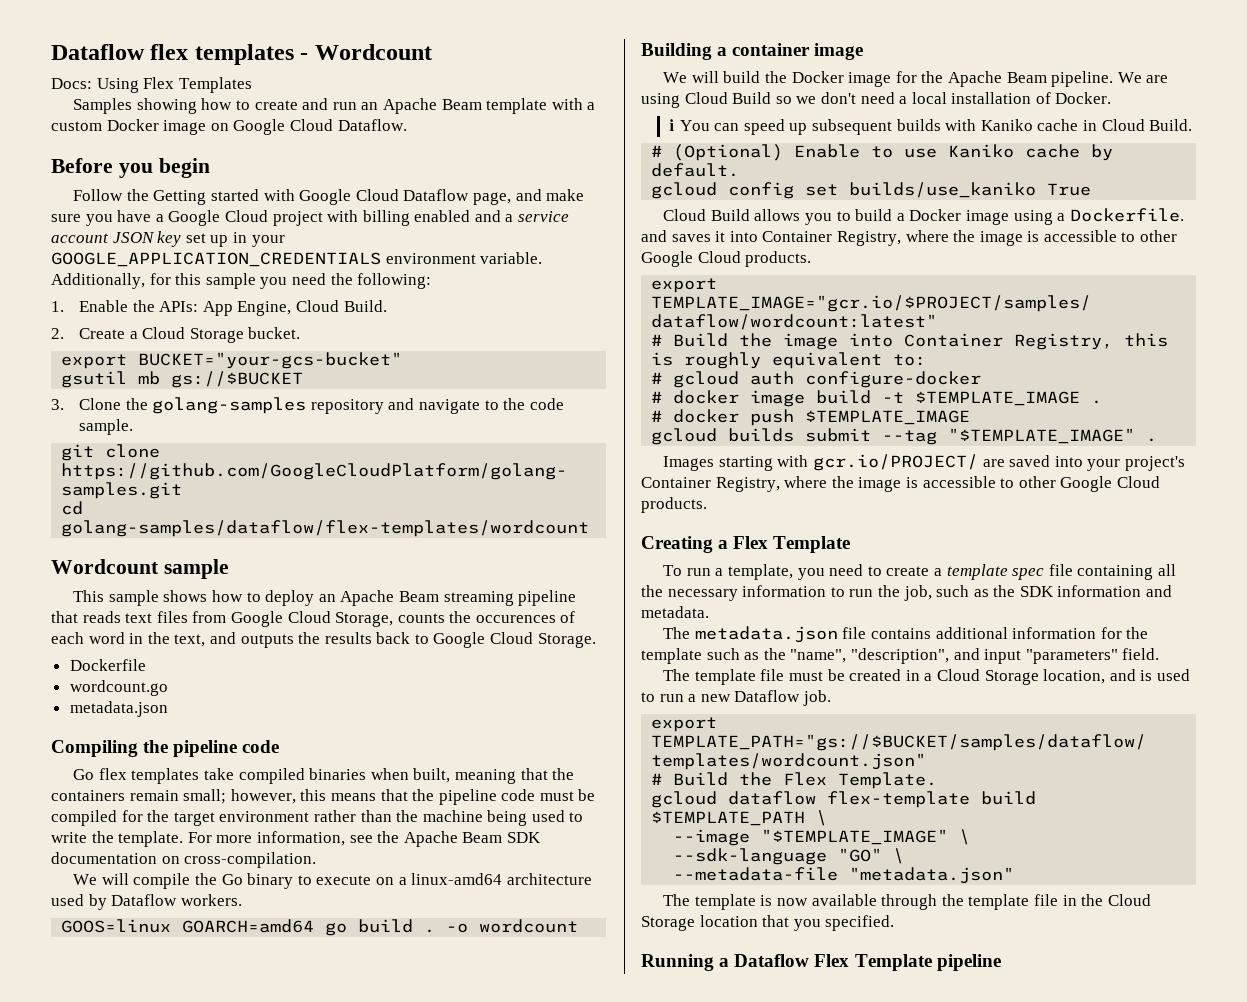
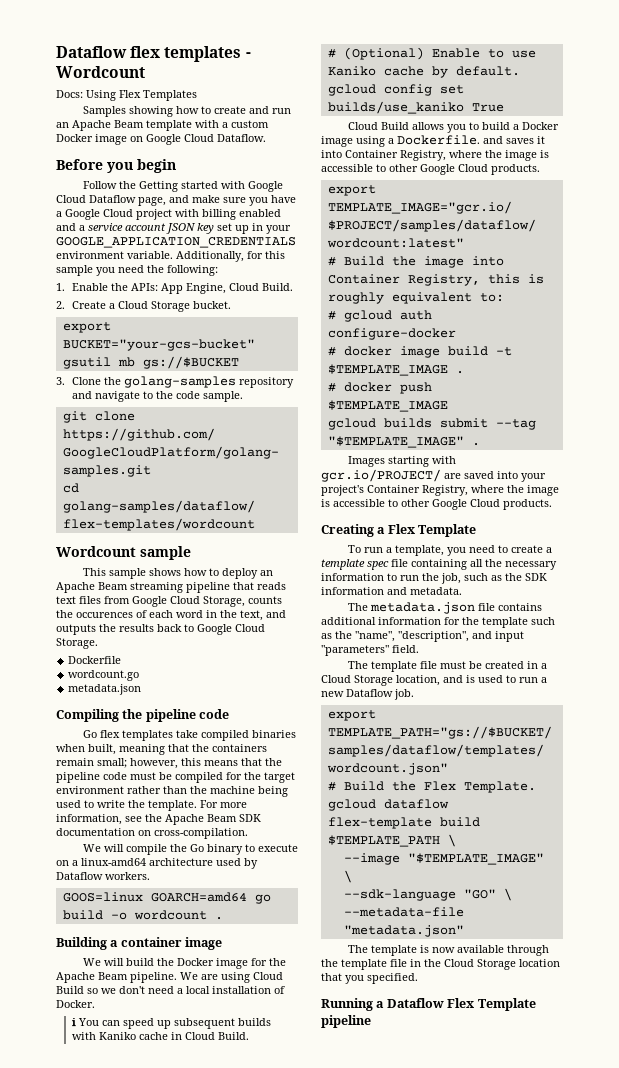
- GOOS=linux GOARCH=amd64 go build . -o wordcount
+ GOOS=linux GOARCH=amd64 go build -o wordcount .

